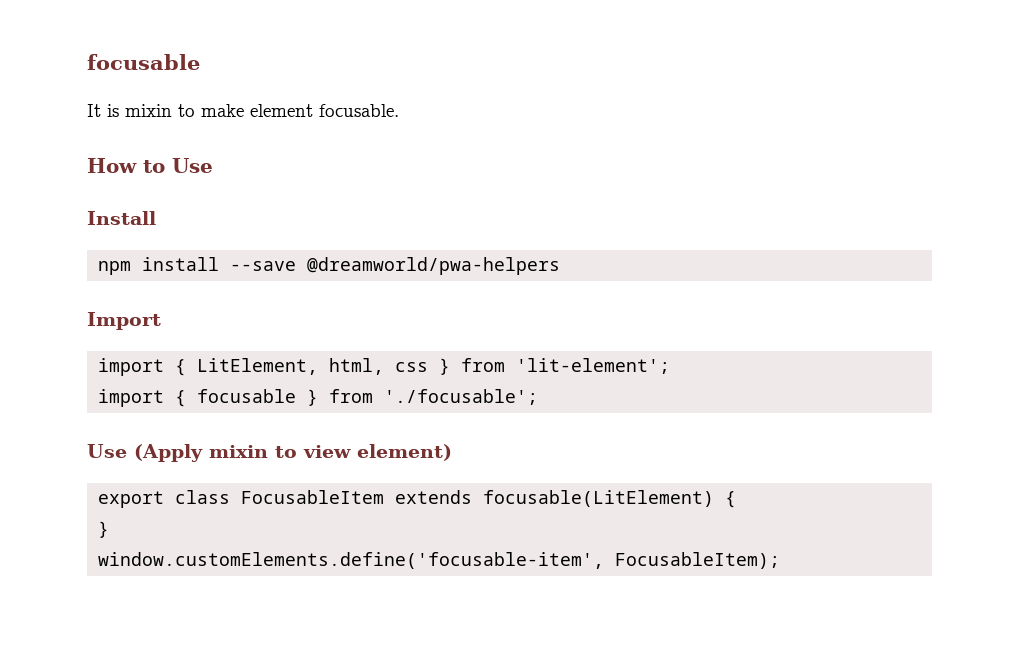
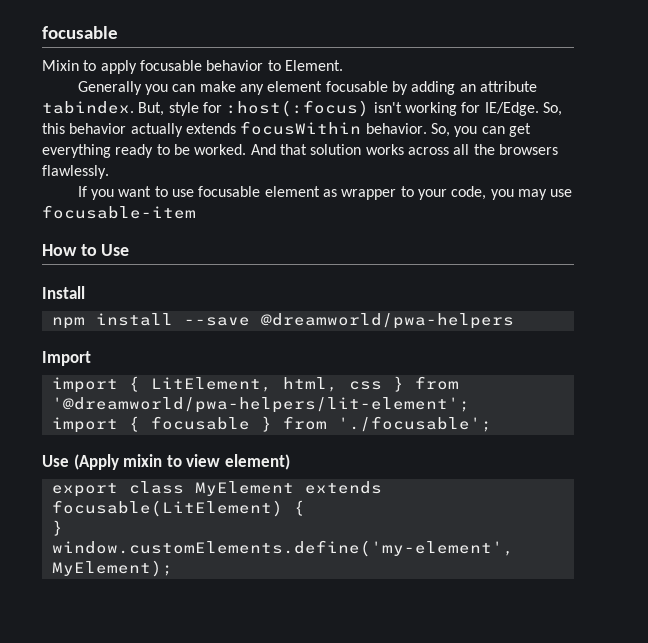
- It is mixin to make element focusable.
+ Mixin to apply focusable behavior to Element.
+ Generally you can make any element focusable by adding an attribute tabindex. But, style for :host(:focus) isn't working for IE/Edge. So, this behavior actually extends focusWithin behavior. So, you can get everything ready to be worked. And that solution works across all the browsers flawlessly.
+ If you want to use focusable element as wrapper to your code, you may use focusable-item
- import { LitElement, html, css } from 'lit-element';
+ import { LitElement, html, css } from '@dreamworld/pwa-helpers/lit-element';
- export class FocusableItem extends focusable(LitElement) {
+ export class MyElement extends focusable(LitElement) {
- window.customElements.define('focusable-item', FocusableItem);
+ window.customElements.define('my-element', MyElement);

